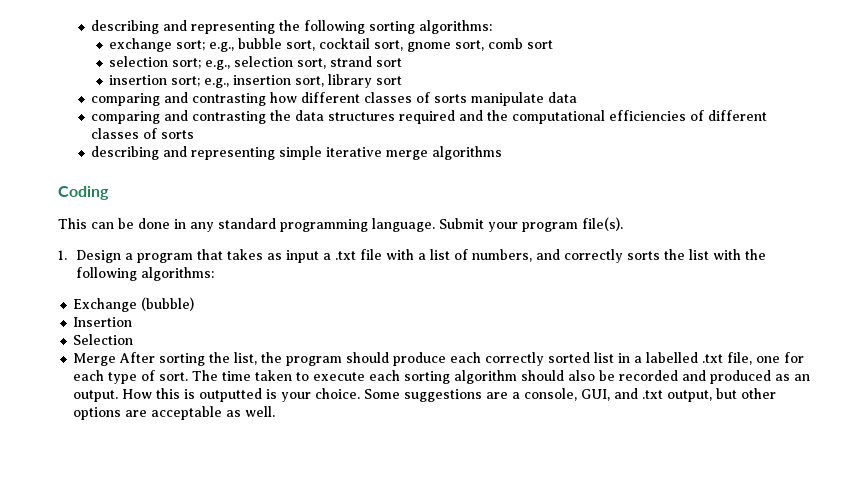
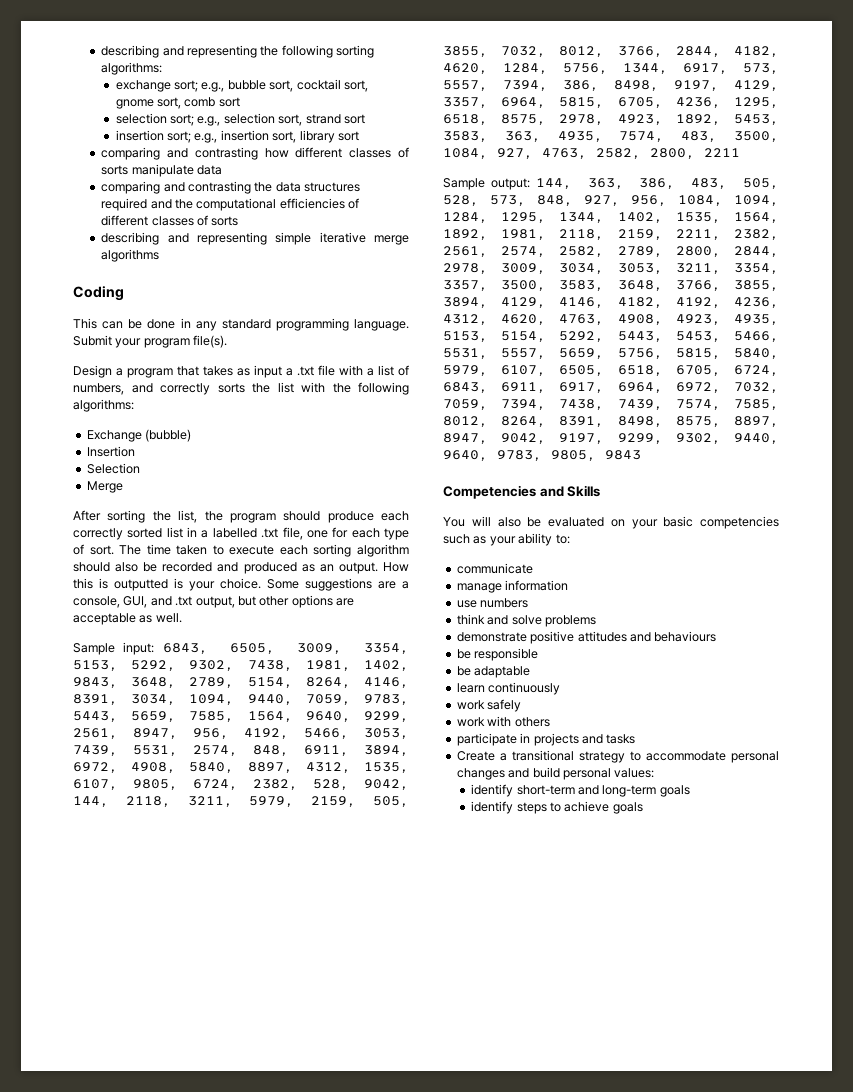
- 1. Design a program that takes as input a .txt file with a list of numbers, and correctly sorts the list with the following algorithms:
+ Design a program that takes as input a .txt file with a list of numbers, and correctly sorts the list with the following algorithms:
- Merge After sorting the list, the program should produce each correctly sorted list in a labelled .txt file, one for each type of sort.
+ Merge
+ After sorting the list, the program should produce each correctly sorted list in a labelled .txt file, one for each type of sort.
+ Sample input: 6843, 6505, 3009, 3354, 5153, 5292, 9302, 7438, 1981, 1402, 9843, 3648, 2789, 5154, 8264, 4146, 8391, 3034, 1094, 9440, 7059, 9783, 5443, 5659, 7585, 1564, 9640, 9299, 2561, 8947, 956, 4192, 5466, 3053, 7439, 5531, 2574, 848, 6911, 3894, 6972, 4908, 5840, 8897, 4312, 1535, 6107, 9805, 6724, 2382, 528, 9042, 144, 2118, 3211, 5979, 2159, 505, 3855, 7032, 8012, 3766, 2844, 4182, 4620, 1284, 5756, 1344, 6917, 573, 5557, 7394, 386, 8498, 9197, 4129, 3357, 6964, 5815, 6705, 4236, 1295, 6518, 8575, 2978, 4923, 1892, 5453, 3583, 363, 4935, 7574, 483, 3500, 1084, 927, 4763, 2582, 2800, 2211
+ Sample output: 144, 363, 386, 483, 505, 528, 573, 848, 927, 956, 1084, 1094, 1284, 1295, 1344, 1402, 1535, 1564, 1892, 1981, 2118, 2159, 2211, 2382, 2561, 2574, 2582, 2789, 2800, 2844, 2978, 3009, 3034, 3053, 3211, 3354, 3357, 3500, 3583, 3648, 3766, 3855, 3894, 4129, 4146, 4182, 4192, 4236, 4312, 4620, 4763, 4908, 4923, 4935, 5153, 5154, 5292, 5443, 5453, 5466, 5531, 5557, 5659, 5756, 5815, 5840, 5979, 6107, 6505, 6518, 6705, 6724, 6843, 6911, 6917, 6964, 6972, 7032, 7059, 7394, 7438, 7439, 7574, 7585, 8012, 8264, 8391, 8498, 8575, 8897, 8947, 9042, 9197, 9299, 9302, 9440, 9640, 9783, 9805, 9843
+ Competencies and Skills
+ You will also be evaluated on your basic competencies such as your ability to:
+ communicate
+ manage information
+ use numbers
+ think and solve problems
+ demonstrate positive attitudes and behaviours
+ be responsible
+ be adaptable
+ learn continuously
+ work safely
+ work with others
+ participate in projects and tasks
+ Create a transitional strategy to accommodate personal changes and build personal values:
+ identify short-term and long-term goals
+ identify steps to achieve goals

